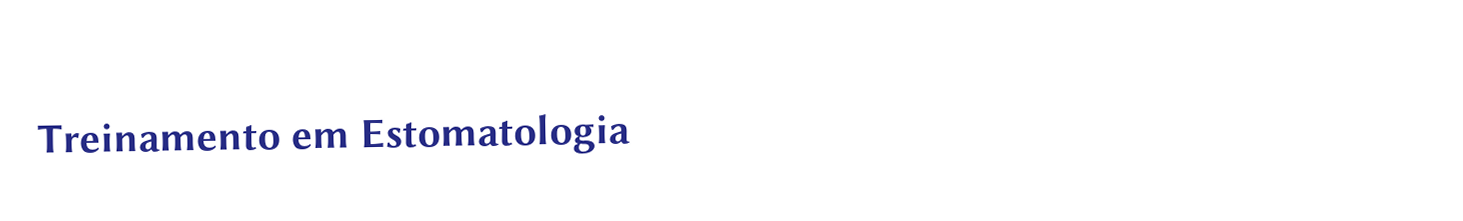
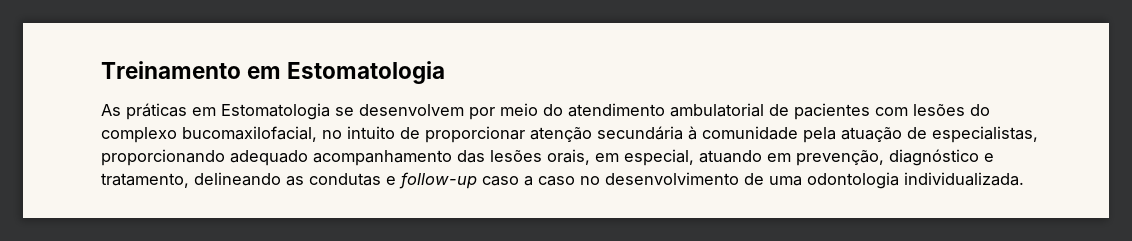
+ As práticas em Estomatologia se desenvolvem por meio do atendimento ambulatorial de pacientes com lesões do complexo bucomaxilofacial, no intuito de proporcionar atenção secundária à comunidade pela atuação de especialistas, proporcionando adequado acompanhamento das lesões orais, em especial, atuando em prevenção, diagnóstico e tratamento, delineando as condutas e follow-up caso a caso no desenvolvimento de uma odontologia individualizada.

